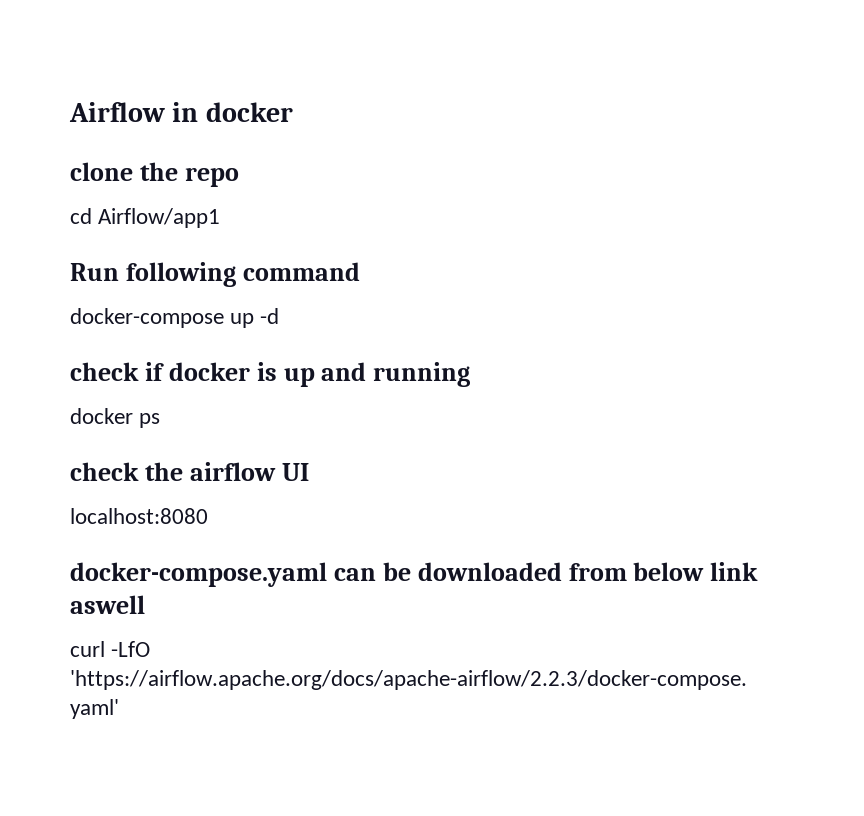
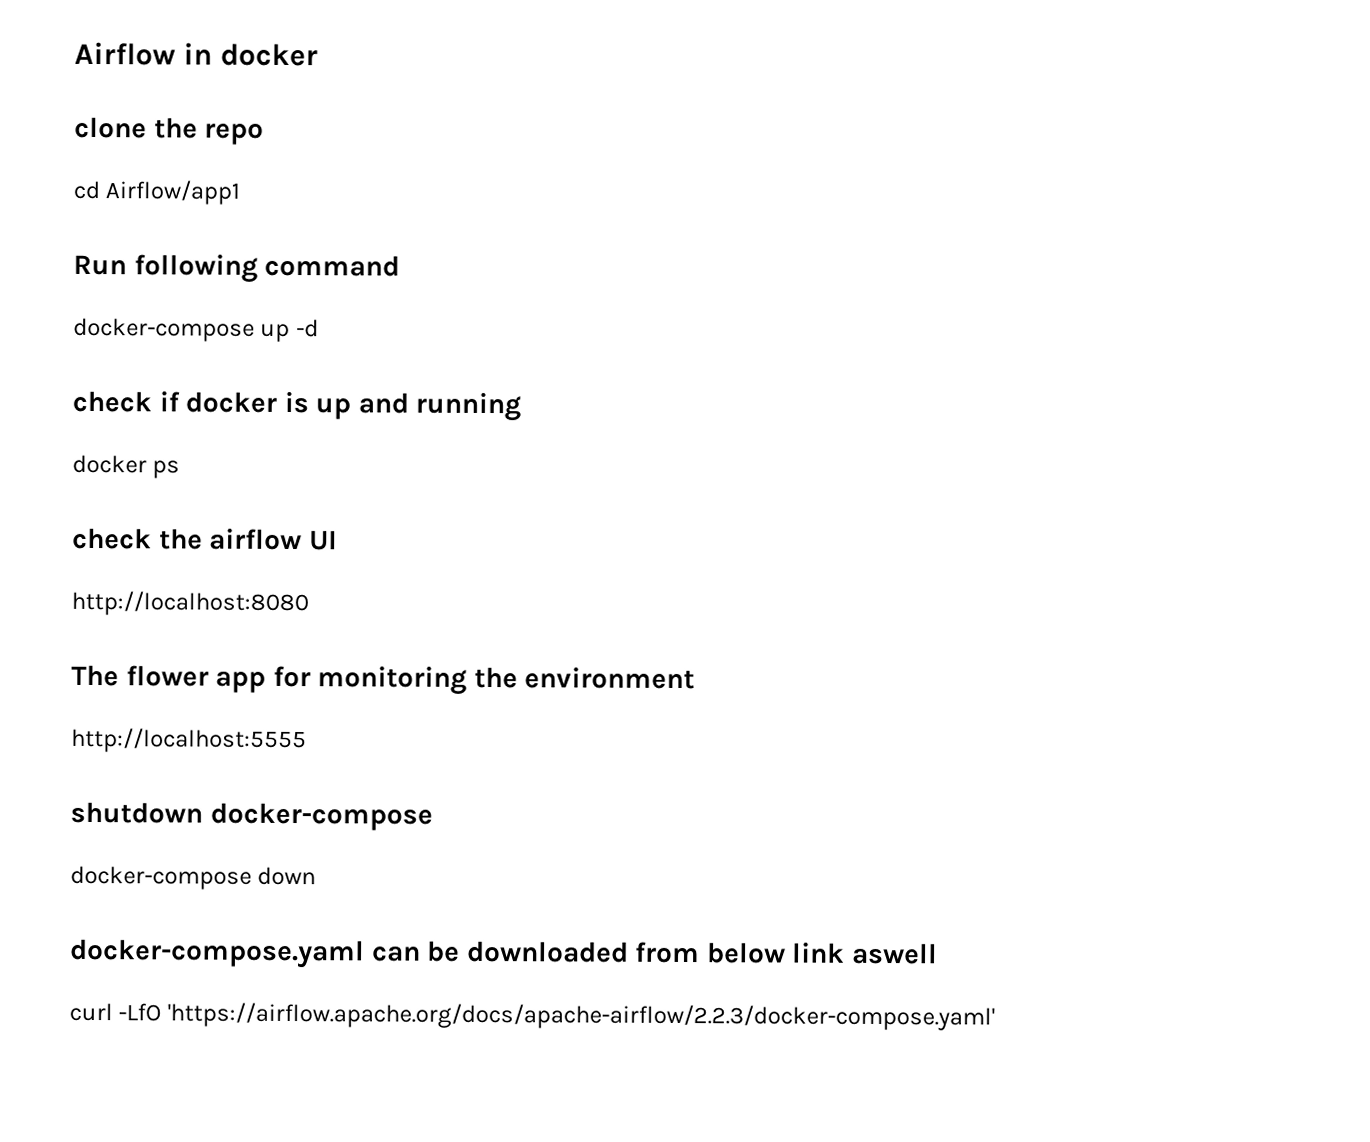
- localhost:8080
+ http://localhost:8080
+ The flower app for monitoring the environment
+ http://localhost:5555
+ shutdown docker-compose
+ docker-compose down

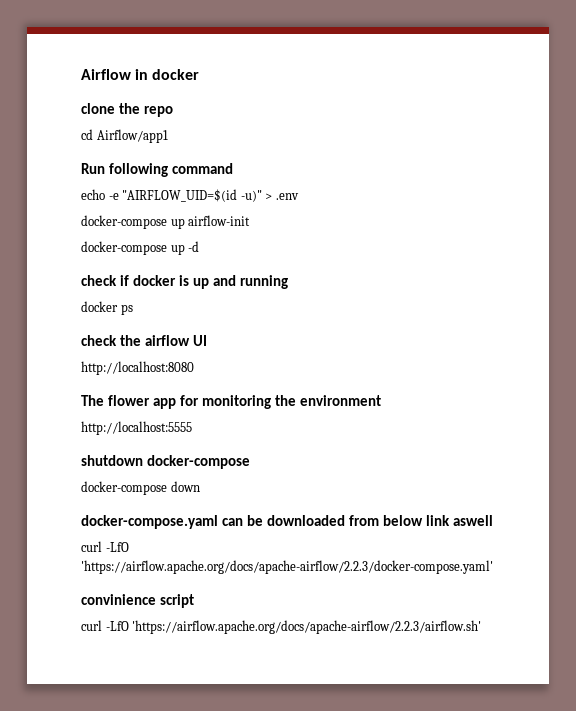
+ echo -e "AIRFLOW_UID=$(id -u)" > .env
+ docker-compose up airflow-init
+ convinience script
+ curl -LfO 'https://airflow.apache.org/docs/apache-airflow/2.2.3/airflow.sh'

